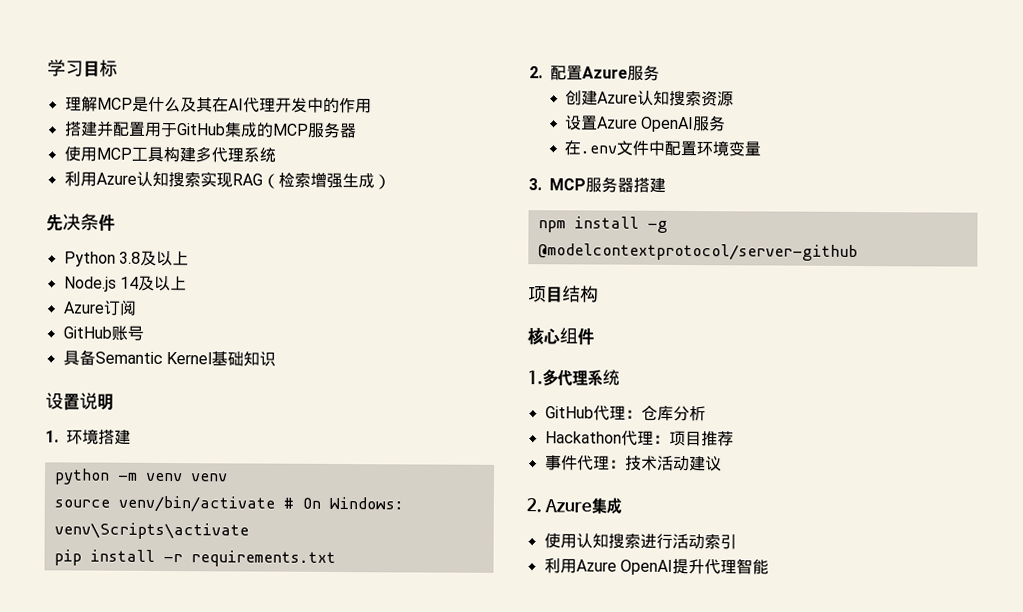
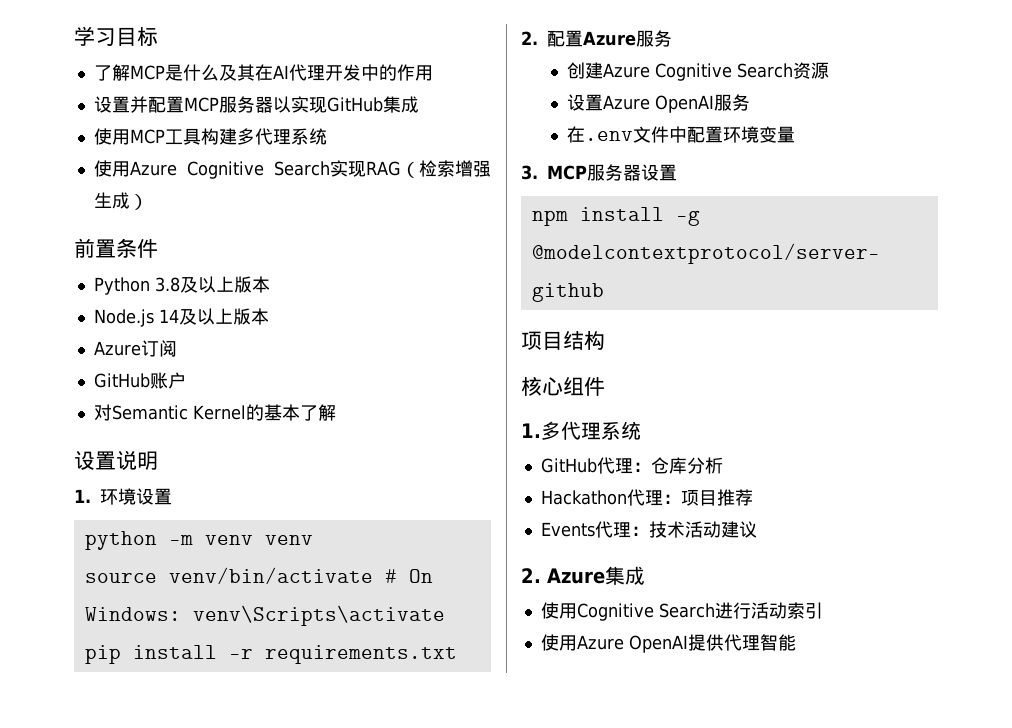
- 理解MCP是什么及其在AI代理开发中的作用
+ 了解MCP是什么及其在AI代理开发中的作用
- 搭建并配置用于GitHub集成的MCP服务器
+ 设置并配置MCP服务器以实现GitHub集成
- 利用Azure认知搜索实现RAG（检索增强生成）
+ 使用Azure Cognitive Search实现RAG（检索增强生成）
- 先决条件
+ 前置条件
- Python 3.8及以上
+ Python 3.8及以上版本
- Node.js 14及以上
+ Node.js 14及以上版本
- GitHub账号
- 具备Semantic Kernel基础知识
+ GitHub账户
+ 对Semantic Kernel的基本了解
- 1.环境搭建
+ 1.环境设置
- 创建Azure认知搜索资源
+ 创建Azure Cognitive Search资源
- 3. MCP服务器搭建
+ 3. MCP服务器设置
- 事件代理：技术活动建议
+ Events代理：技术活动建议
- 使用认知搜索进行活动索引
+ 使用Cognitive Search进行活动索引
- 利用Azure OpenAI提升代理智能
+ 使用Azure OpenAI提供代理智能

